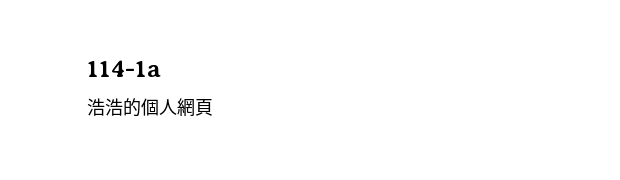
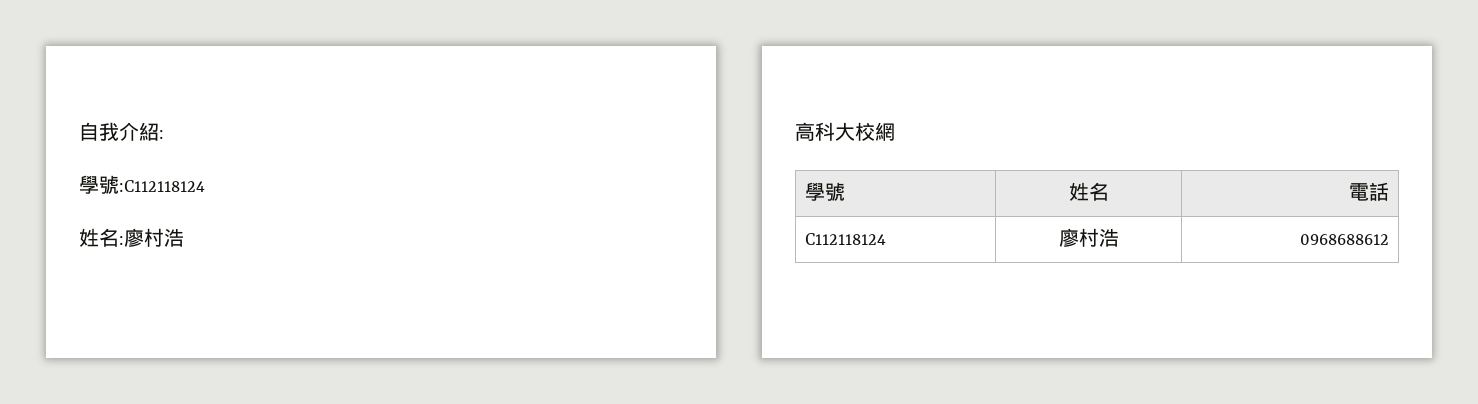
- 114-1a
- 浩浩的個人網頁
+ 自我介紹:
+ 學號:C112118124
+ 姓名:廖村浩
+ 高科大校網
+ 學號 | 姓名 | 電話
+ C112118124 | 廖村浩 | 0968688612

